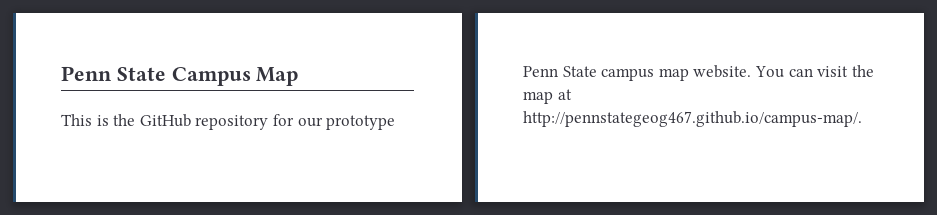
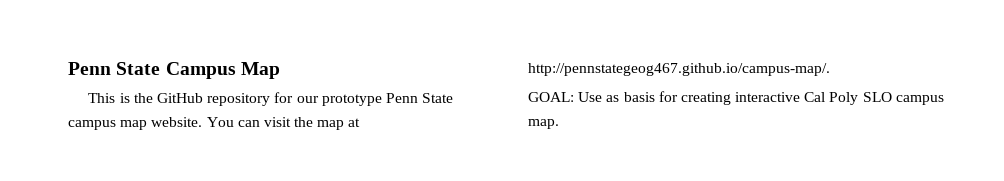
+ GOAL: Use as basis for creating interactive Cal Poly SLO campus map.

